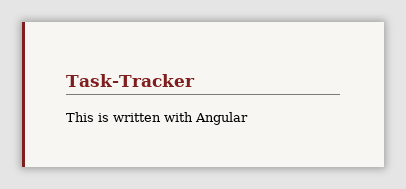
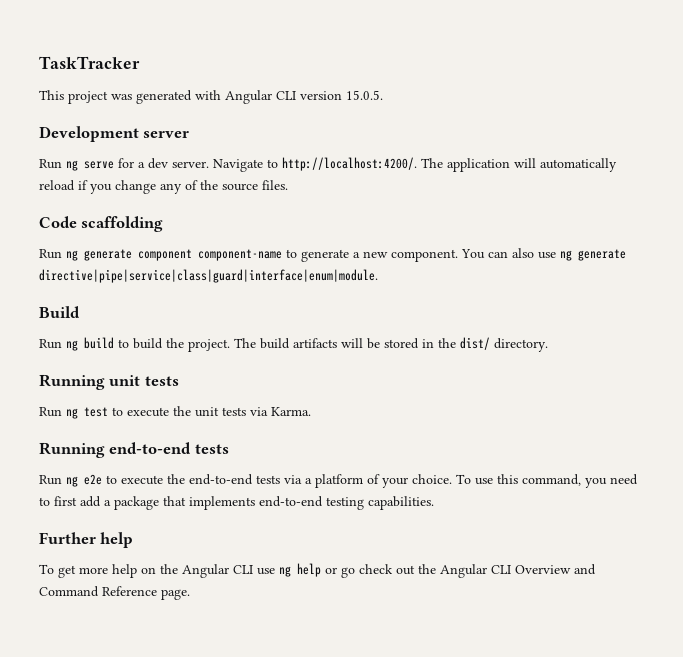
- Task-Tracker
+ TaskTracker
- This is written with Angular
+ This project was generated with Angular CLI version 15.0.5.
+ Development server
+ Run ng serve for a dev server. Navigate to http://localhost:4200/. The application will automatically reload if you change any of the source files.
+ Code scaffolding
+ Run ng generate component component-name to generate a new component. You can also use ng generate directive|pipe|service|class|guard|interface|enum|module.
+ Build
+ Run ng build to build the project. The build artifacts will be stored in the dist/ directory.
+ Running unit tests
+ Run ng test to execute the unit tests via Karma.
+ Running end-to-end tests
+ Run ng e2e to execute the end-to-end tests via a platform of your choice. To use this command, you need to first add a package that implements end-to-end testing capabilities.
+ Further help
+ To get more help on the Angular CLI use ng help or go check out the Angular CLI Overview and Command Reference page.

